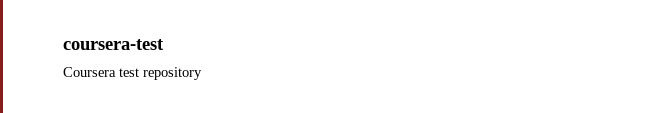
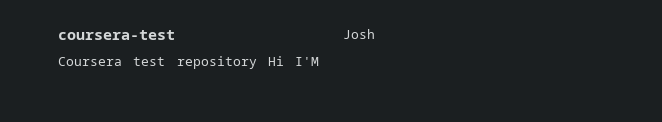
- Coursera test repository
+ Coursera test repository Hi I'M Josh

